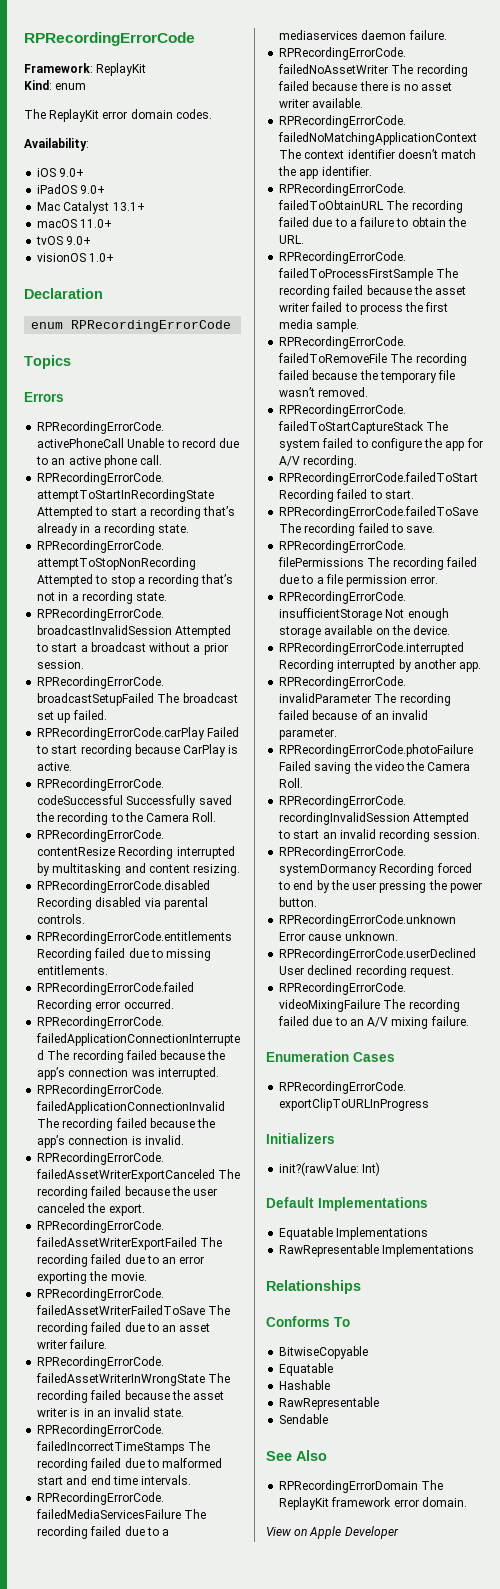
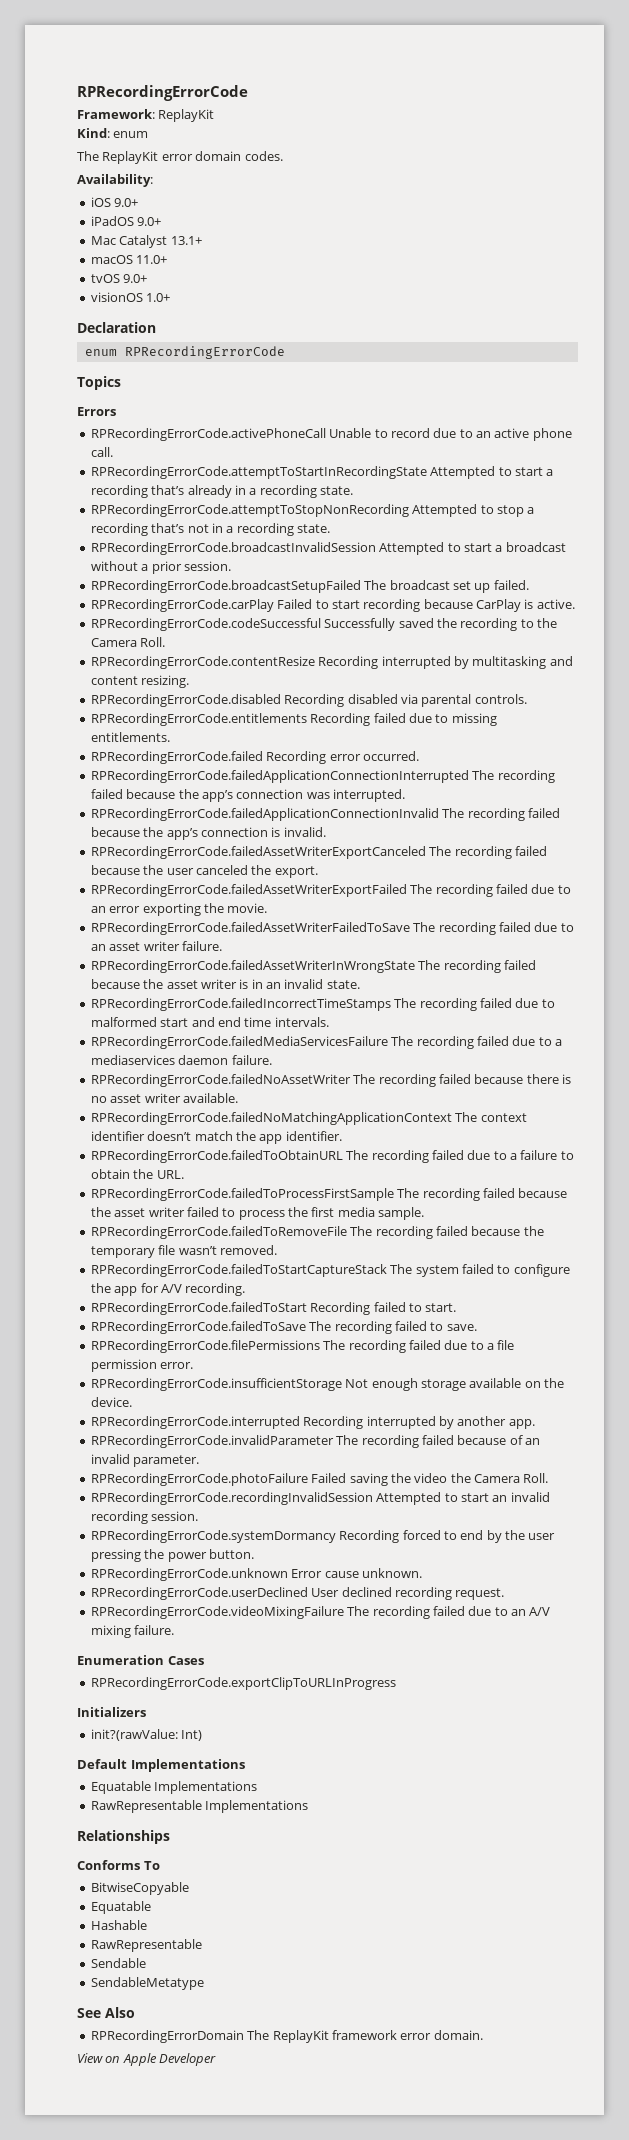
+ SendableMetatype

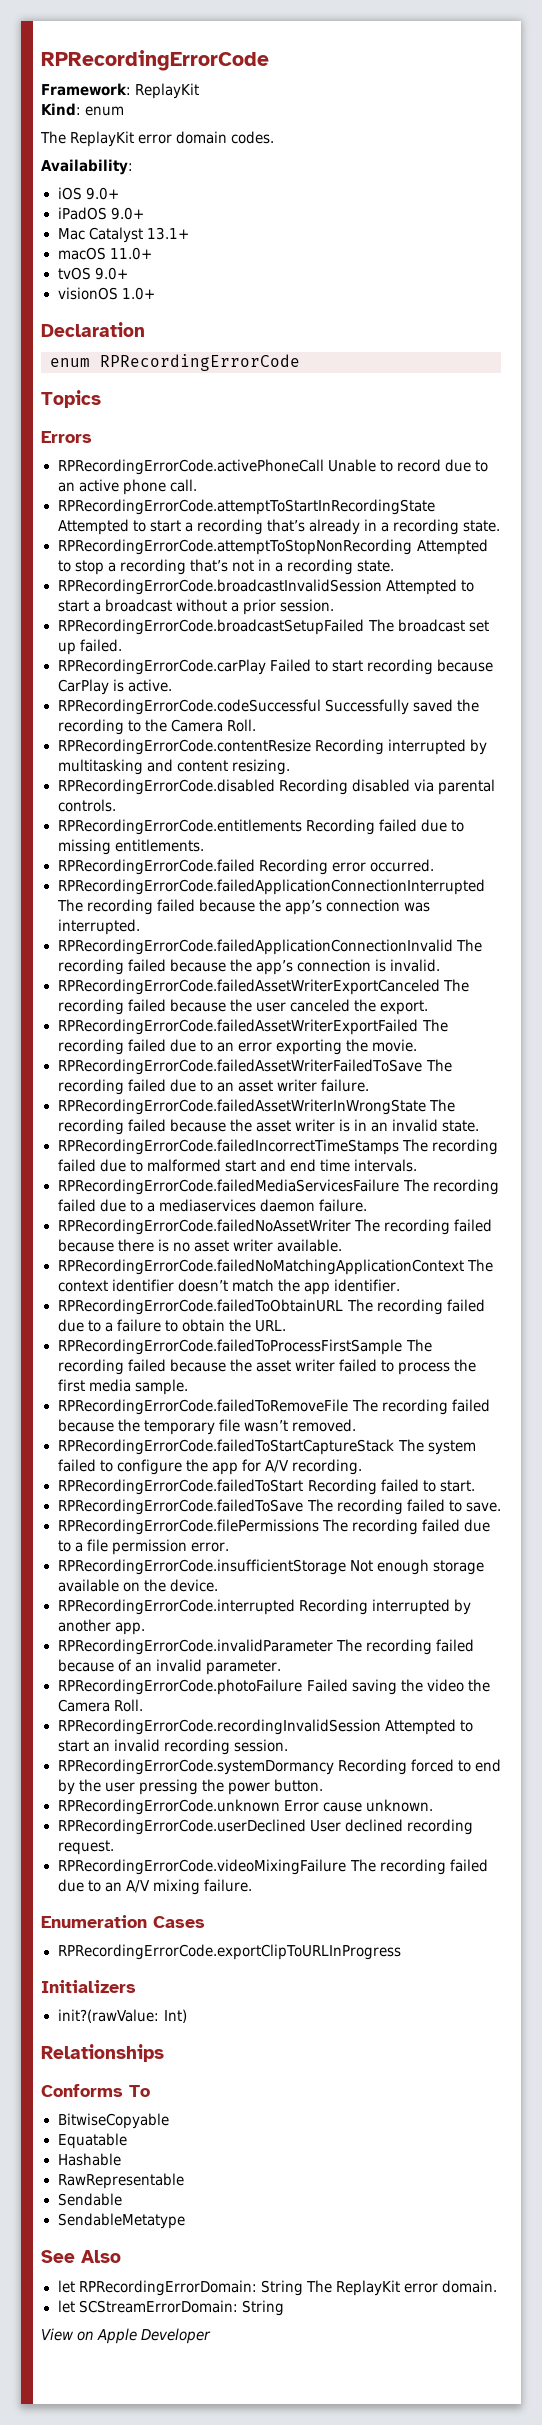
- Default Implementations
- Equatable Implementations
- RawRepresentable Implementations
- RPRecordingErrorDomain The ReplayKit framework error domain.
+ let RPRecordingErrorDomain: String The ReplayKit error domain.
+ let SCStreamErrorDomain: String

